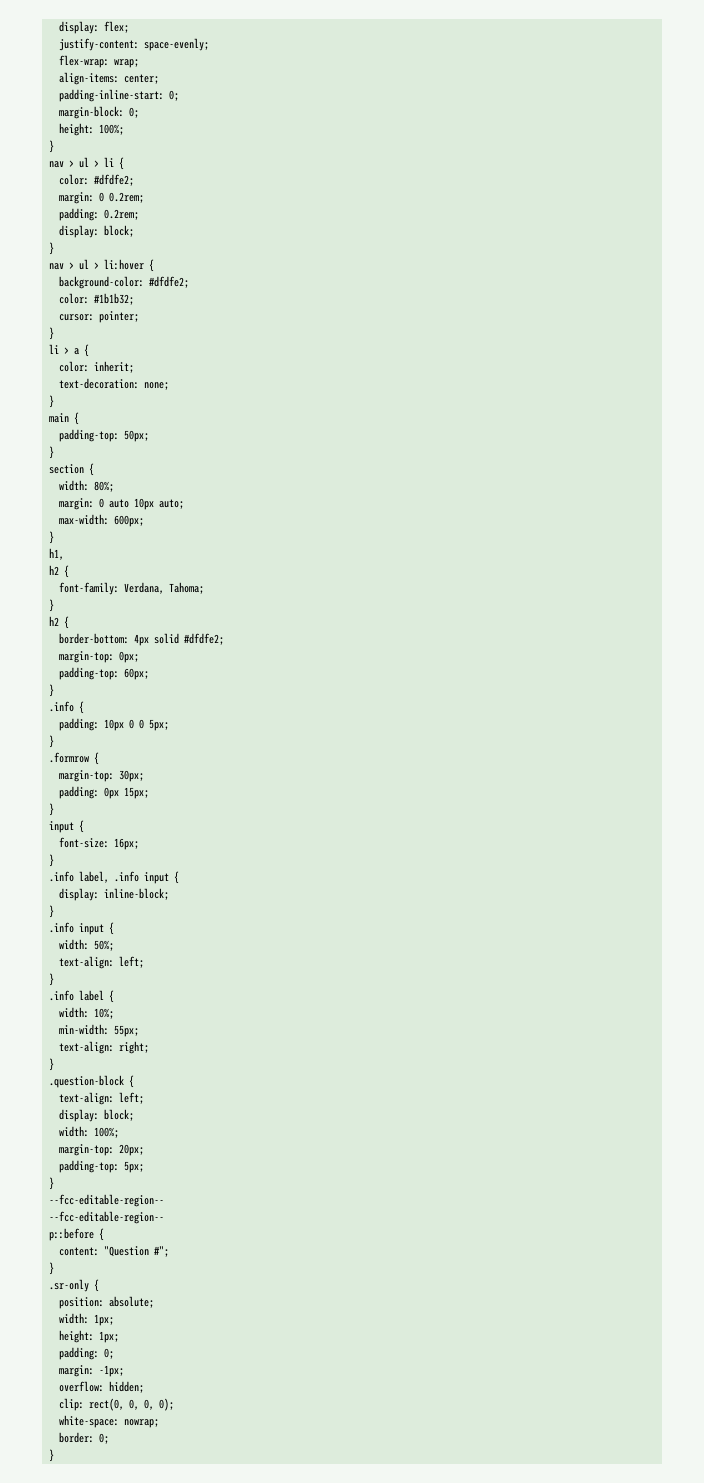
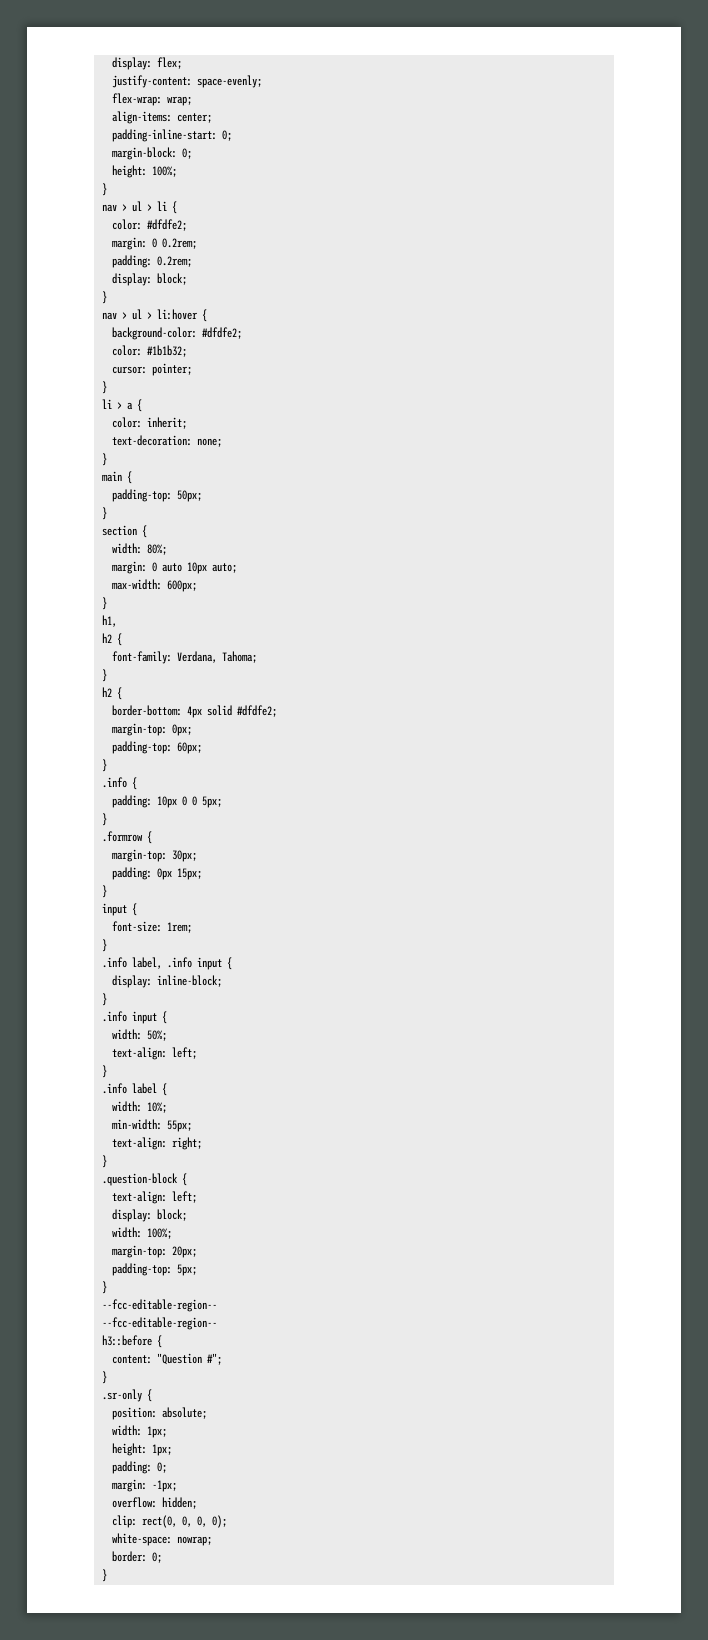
- font-size: 16px;
+ font-size: 1rem;
- p::before {
+ h3::before {

